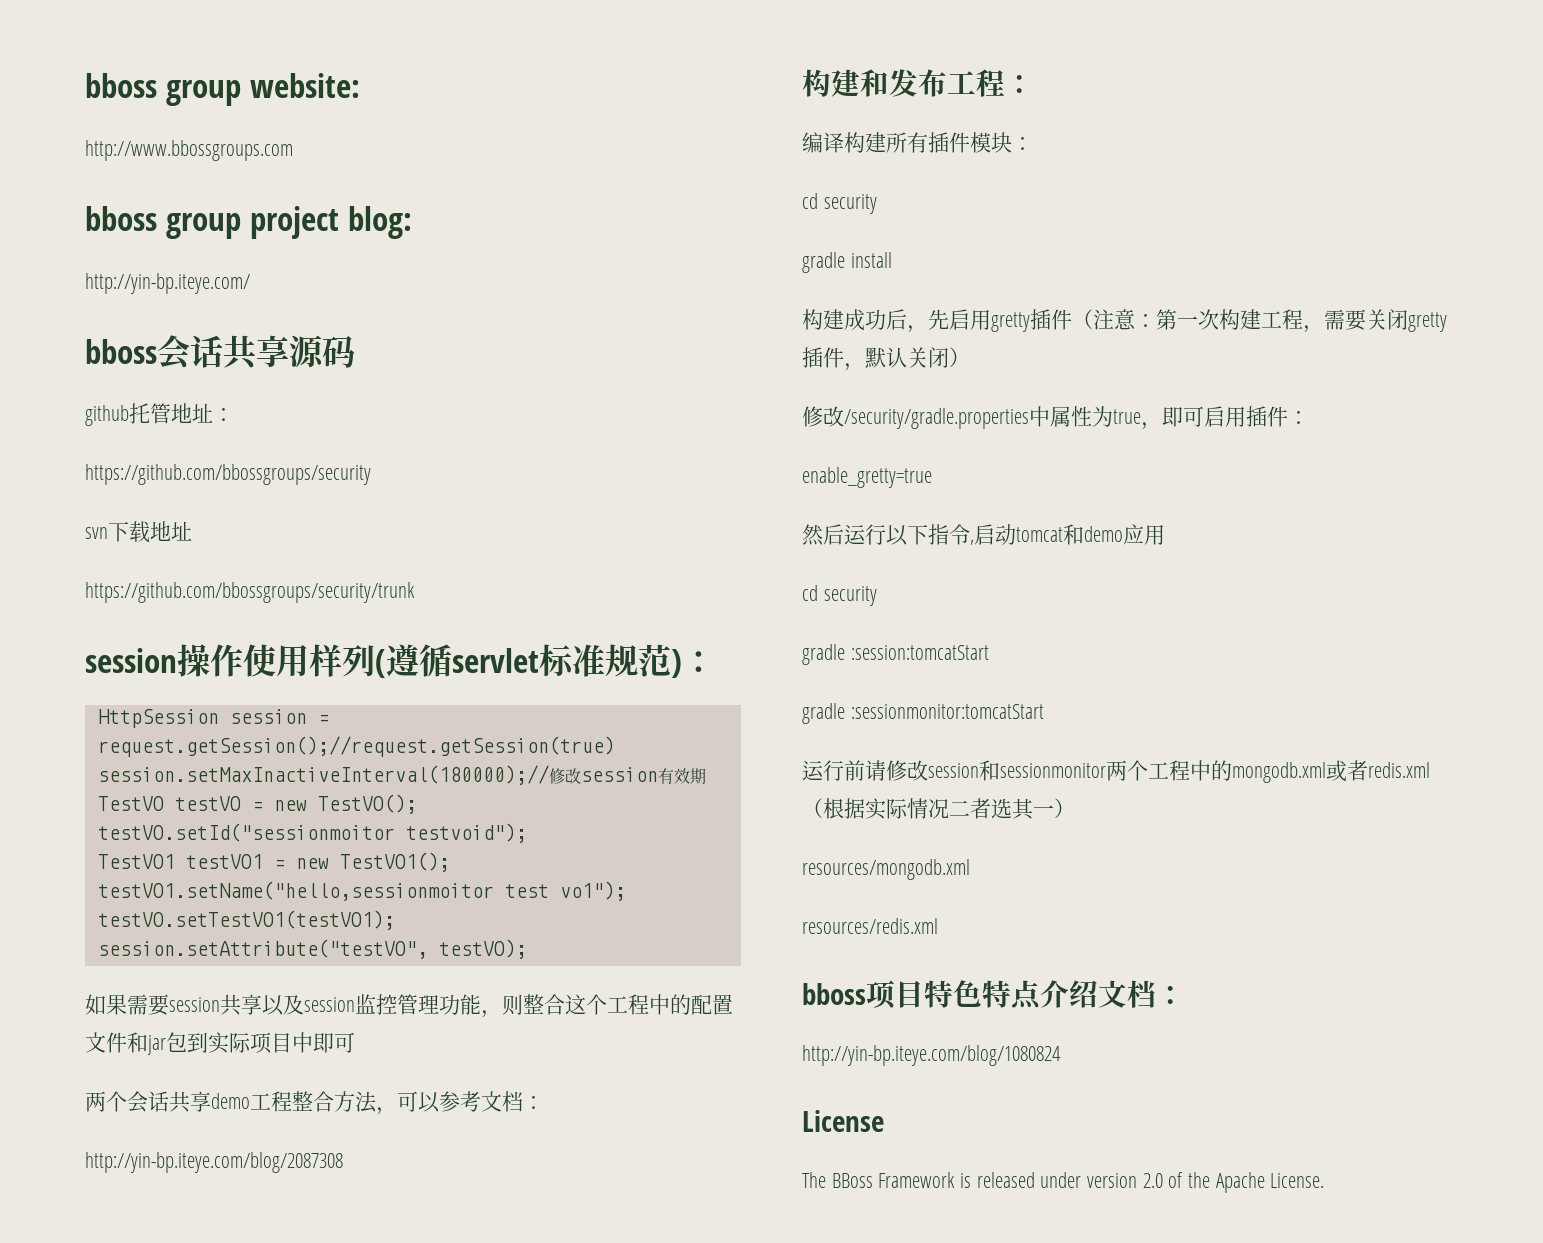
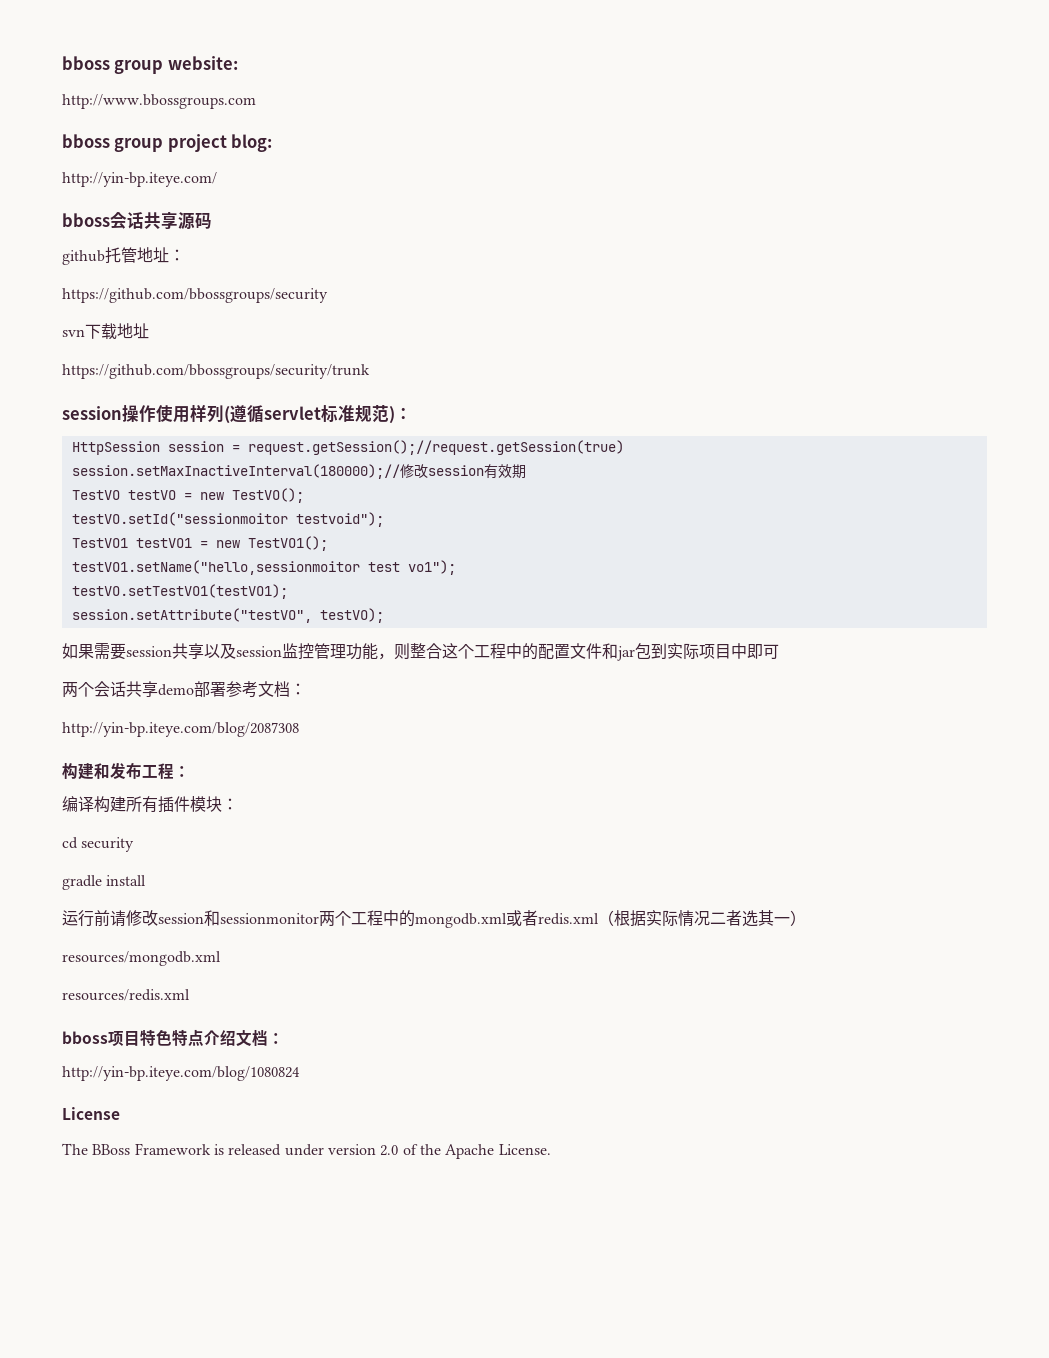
- 两个会话共享demo工程整合方法，可以参考文档：
+ 两个会话共享demo部署参考文档：
- 构建成功后，先启用gretty插件（注意：第一次构建工程，需要关闭gretty插件，默认关闭）
- 修改/security/gradle.properties中属性为true，即可启用插件：
- enable_gretty=true
- 然后运行以下指令,启动tomcat和demo应用
- cd security
- gradle :session:tomcatStart
- gradle :sessionmonitor:tomcatStart

